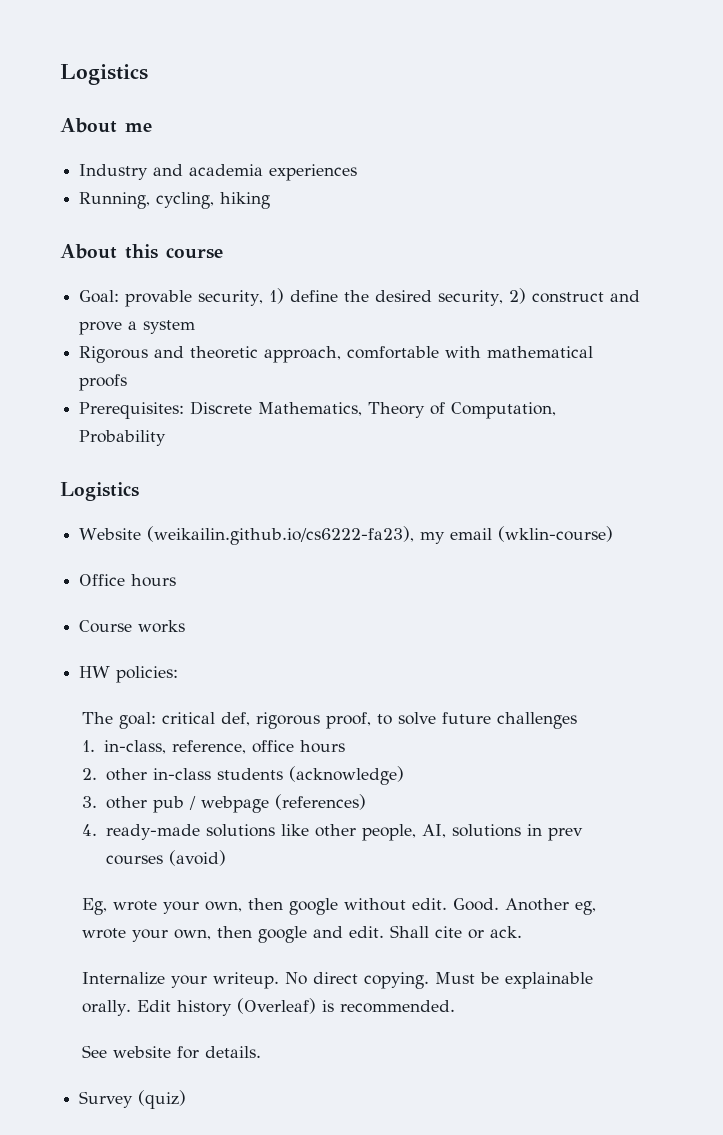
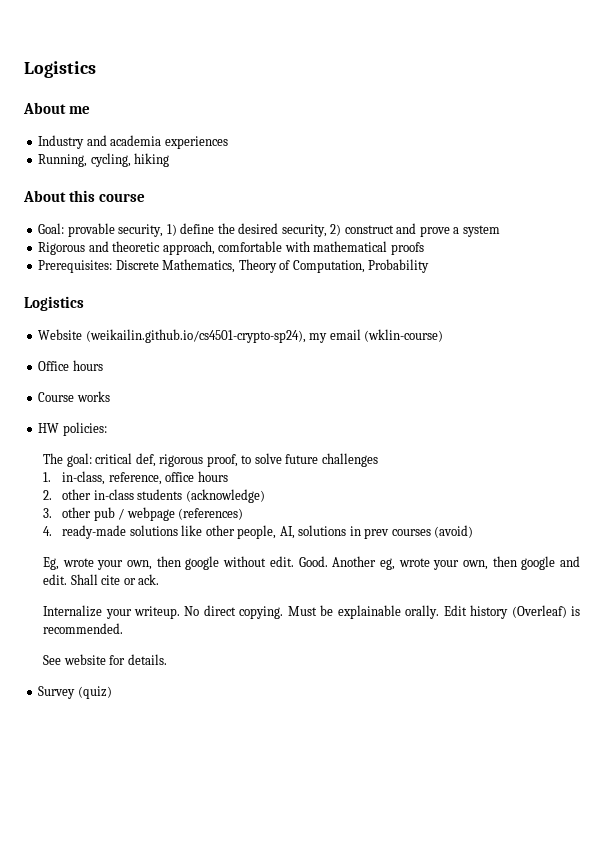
- Website (weikailin.github.io/cs6222-fa23), my email (wklin-course)
+ Website (weikailin.github.io/cs4501-crypto-sp24), my email (wklin-course)

